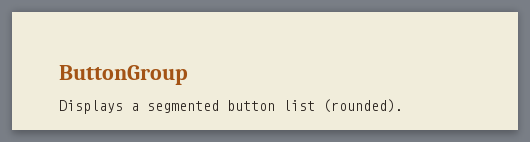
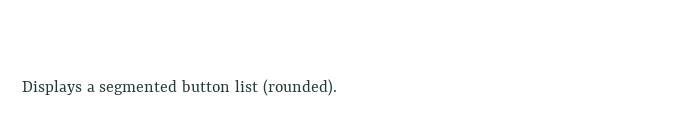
- ButtonGroup

